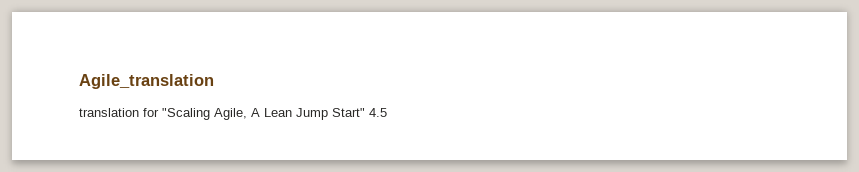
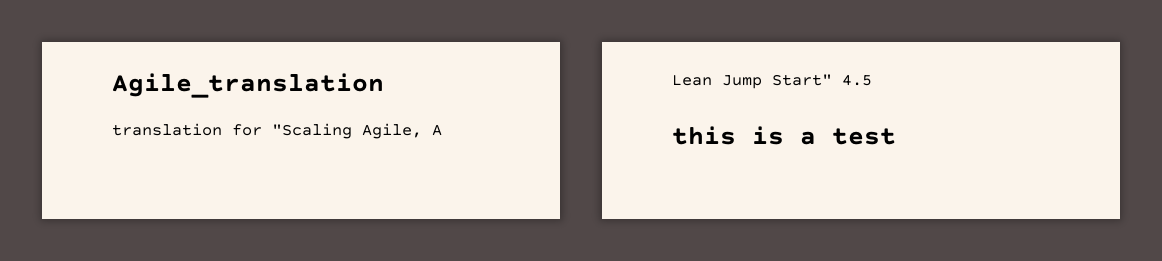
+ this is a test

